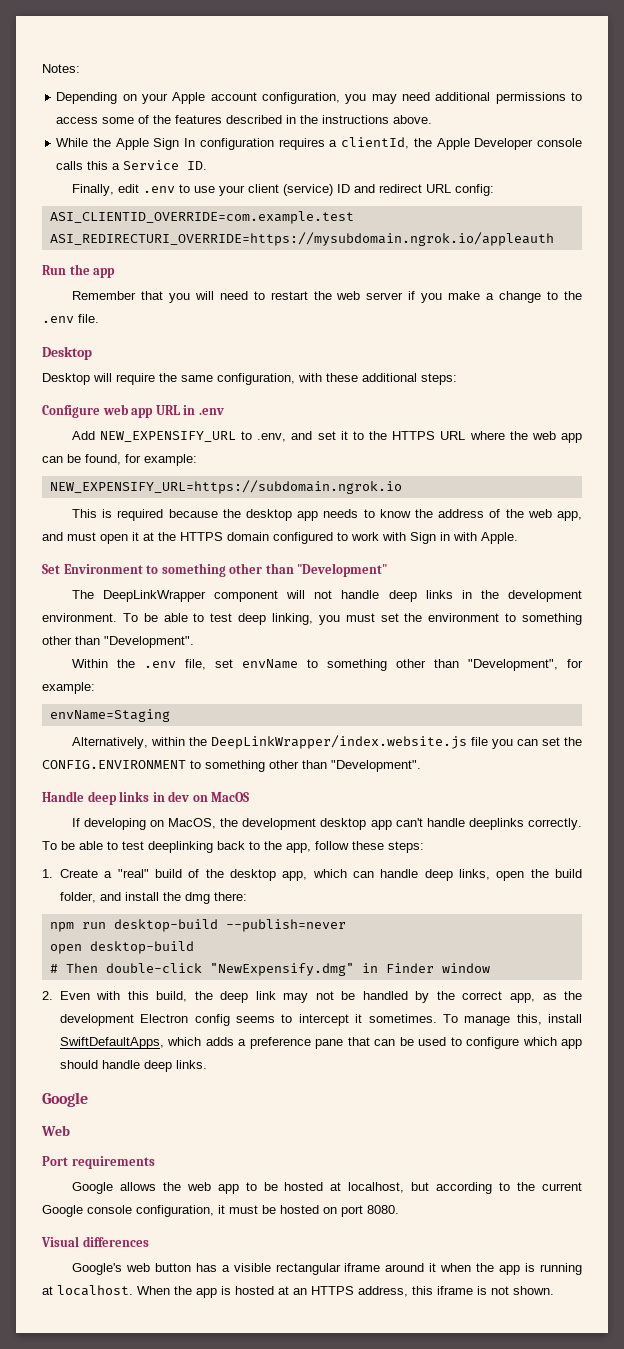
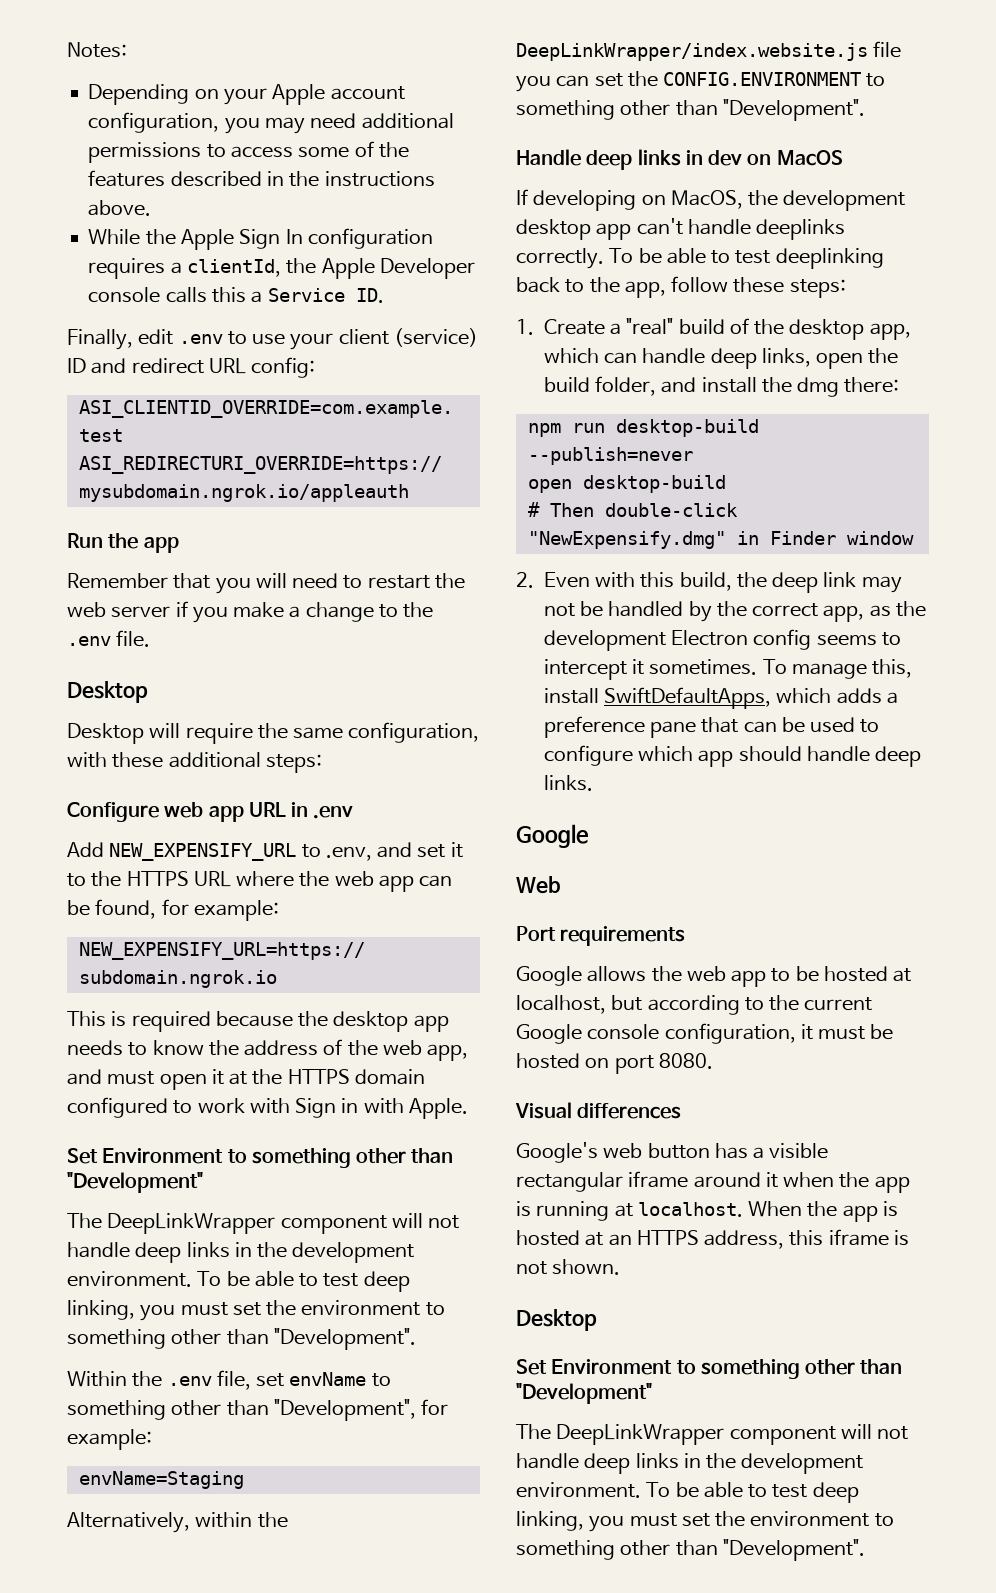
  When the app is hosted at an HTTPS address, this iframe is not shown.
+ Desktop
+ Set Environment to something other than "Development"
+ The DeepLinkWrapper component will not handle deep links in the development environment. To be able to test deep linking, you must set the environment to something other than "Development".

